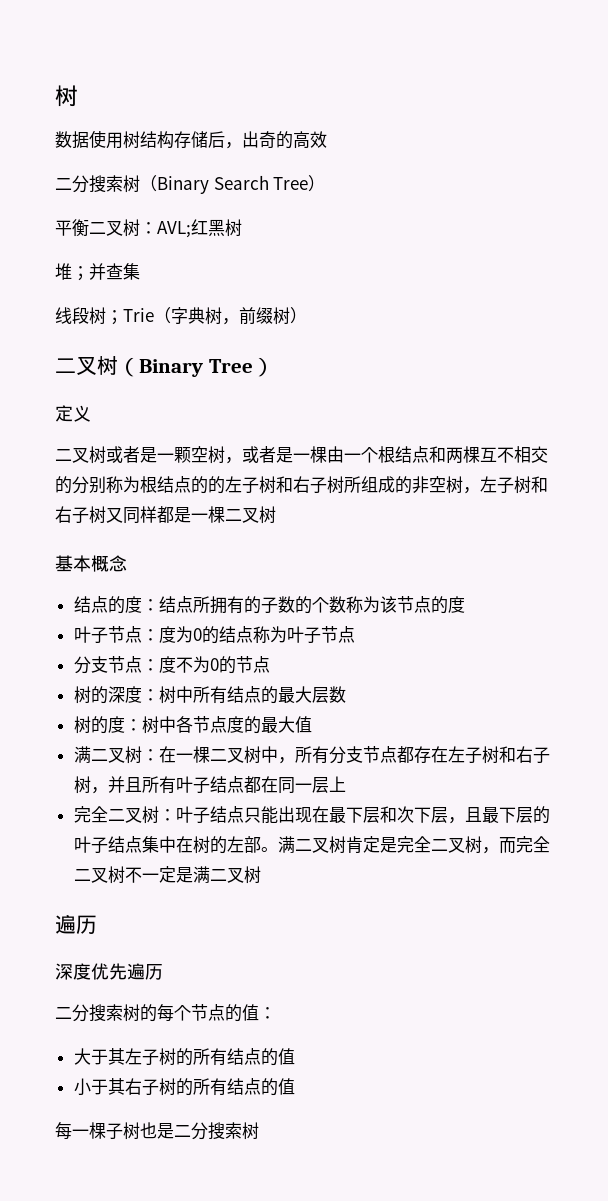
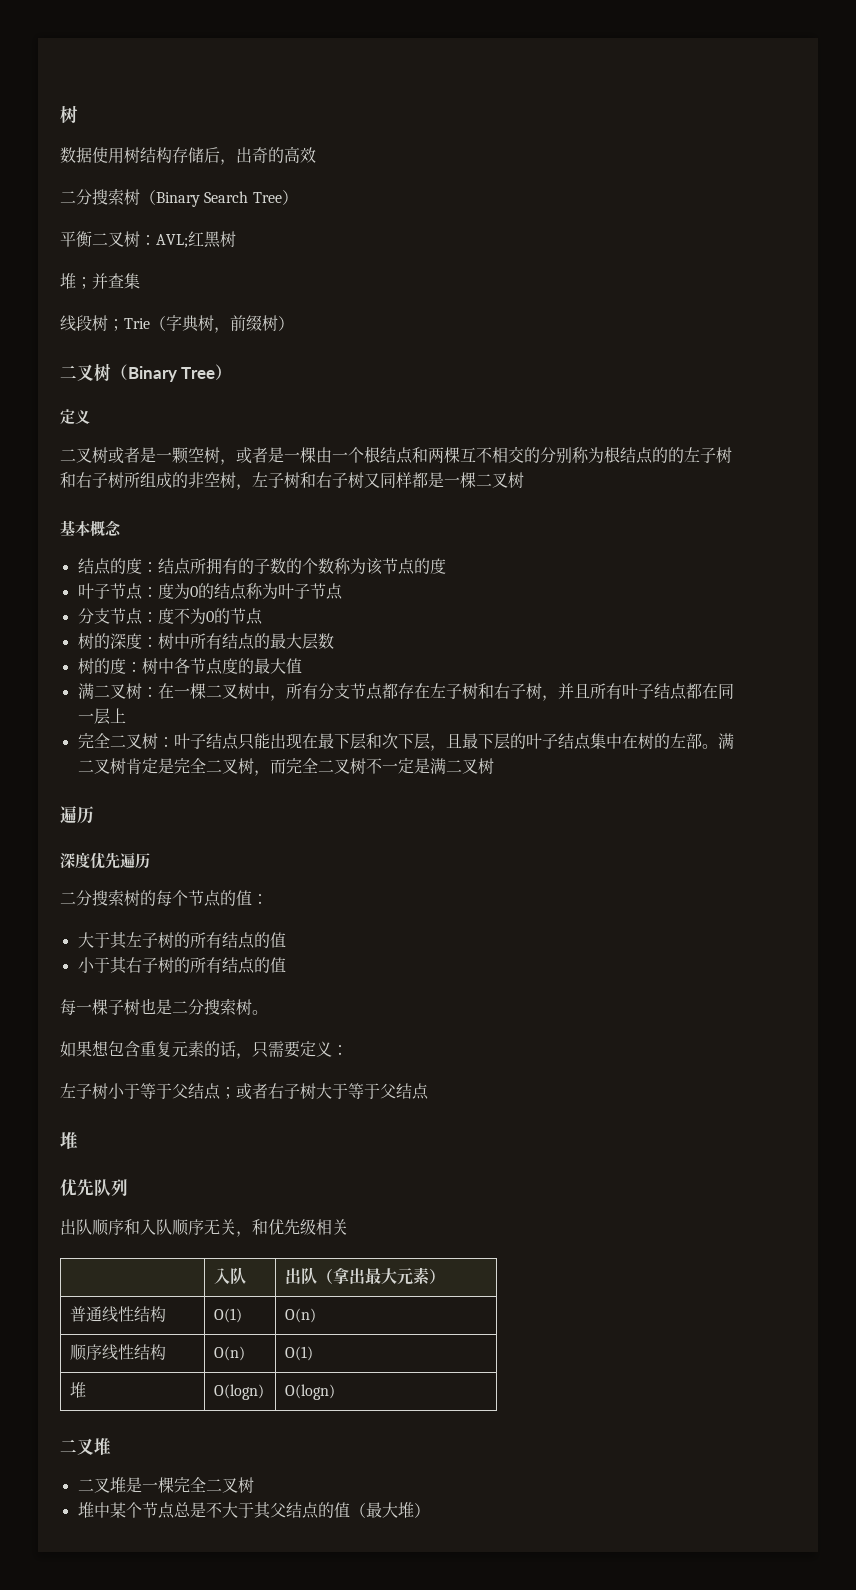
- 每一棵子树也是二分搜索树
+ 每一棵子树也是二分搜索树。
+ 如果想包含重复元素的话，只需要定义：
+ 左子树小于等于父结点；或者右子树大于等于父结点
+ 堆
+ 优先队列
+ 出队顺序和入队顺序无关，和优先级相关
+ | 入队 | 出队（拿出最大元素）
+ 普通线性结构 | O(1) | O(n)
+ 顺序线性结构 | O(n) | O(1)
+ 堆 | O(logn) | O(logn)
+ 二叉堆
+ 二叉堆是一棵完全二叉树
+ 堆中某个节点总是不大于其父结点的值（最大堆）

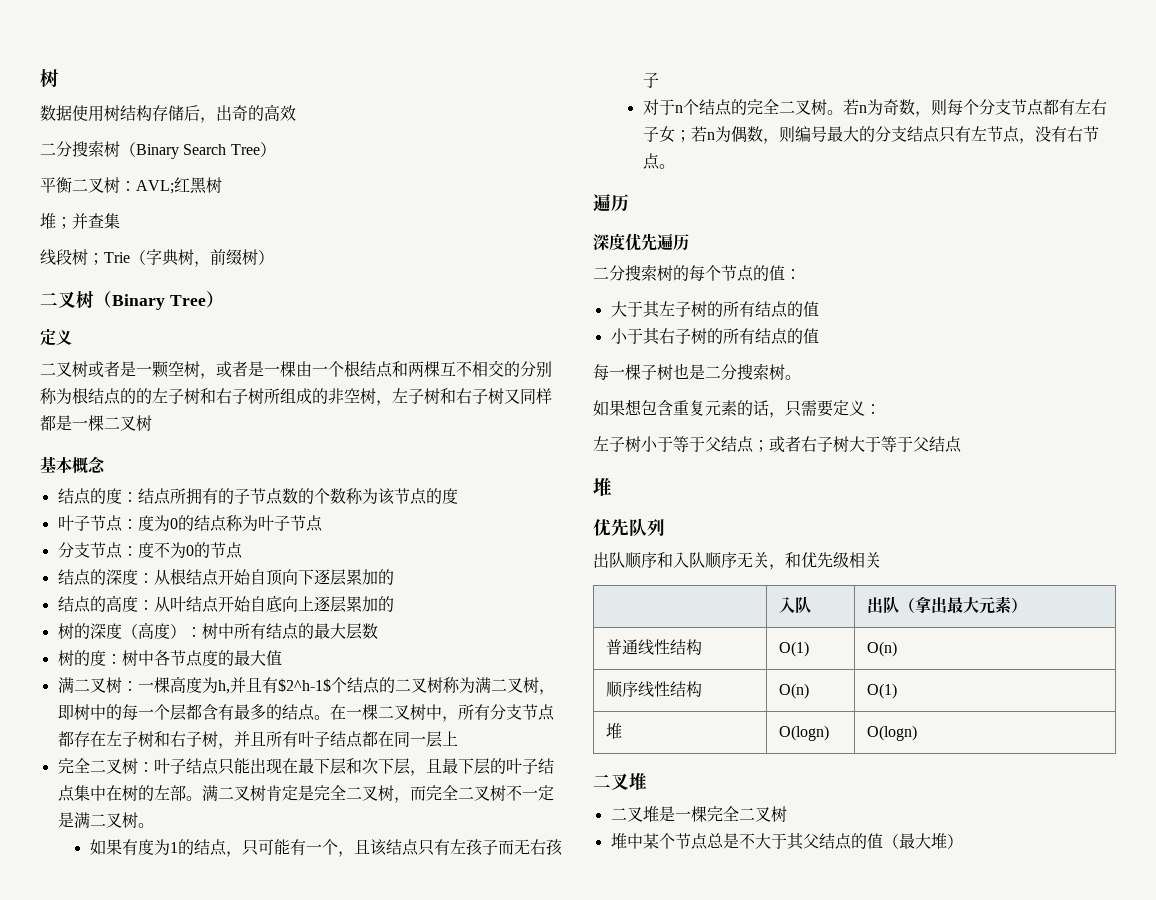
- 结点的度：结点所拥有的子数的个数称为该节点的度
+ 结点的度：结点所拥有的子节点数的个数称为该节点的度
+ 结点的深度：从根结点开始自顶向下逐层累加的
+ 结点的高度：从叶结点开始自底向上逐层累加的
- 树的深度：树中所有结点的最大层数
+ 树的深度（高度）：树中所有结点的最大层数
- 满二叉树：在一棵二叉树中，所有分支节点都存在左子树和右子树，并且所有叶子结点都在同一层上
+ 满二叉树：一棵高度为h,并且有$2^h-1$个结点的二叉树称为满二叉树，即树中的每一个层都含有最多的结点。在一棵二叉树中，所有分支节点都存在左子树和右子树，并且所有叶子结点都在同一层上
- 满二叉树肯定是完全二叉树，而完全二叉树不一定是满二叉树
+ 满二叉树肯定是完全二叉树，而完全二叉树不一定是满二叉树。
+ 如果有度为1的结点，只可能有一个，且该结点只有左孩子而无右孩子
+ 对于n个结点的完全二叉树。若n为奇数，则每个分支节点都有左右子女；若n为偶数，则编号最大的分支结点只有左节点，没有右节点。

